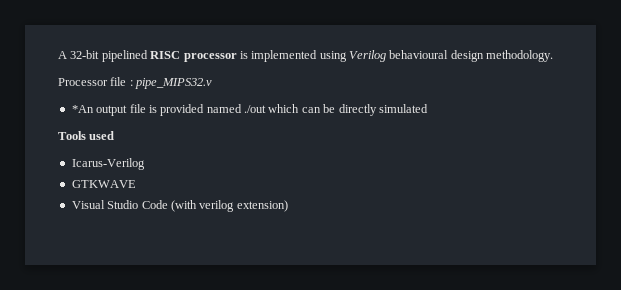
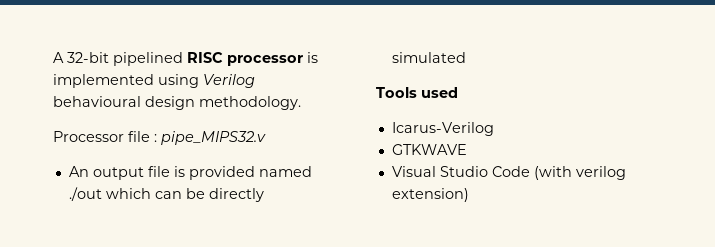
- *An output file is provided named ./out which can be directly simulated
+ An output file is provided named ./out which can be directly simulated

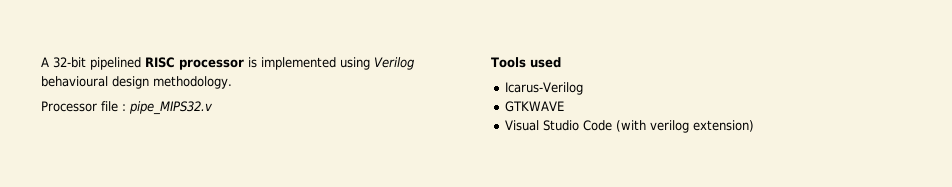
- An output file is provided named ./out which can be directly simulated

